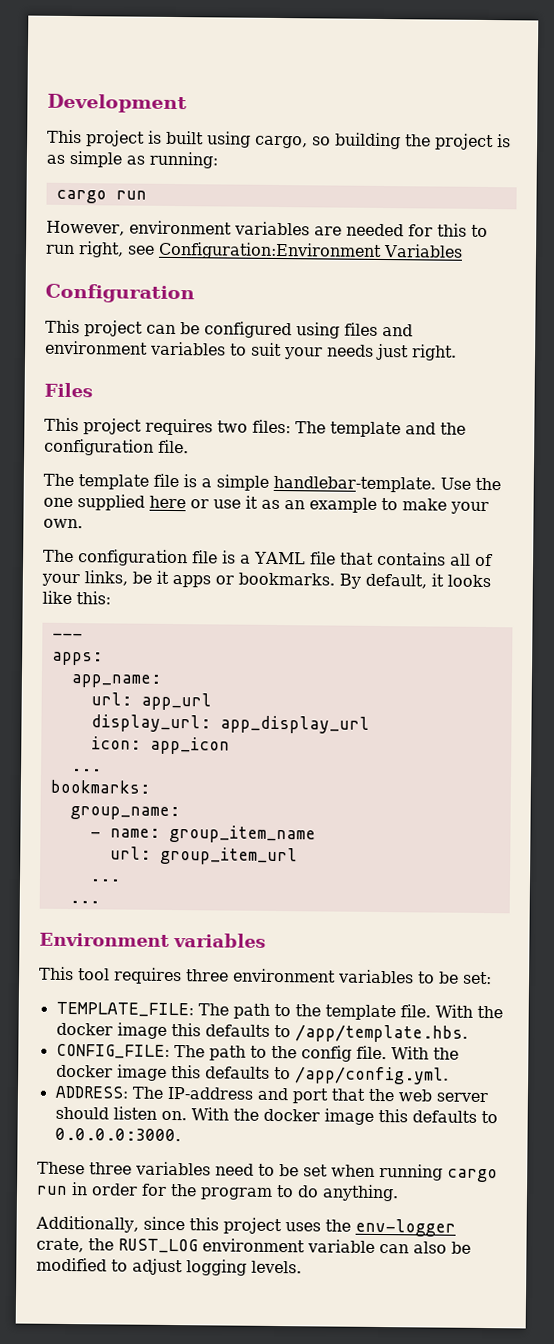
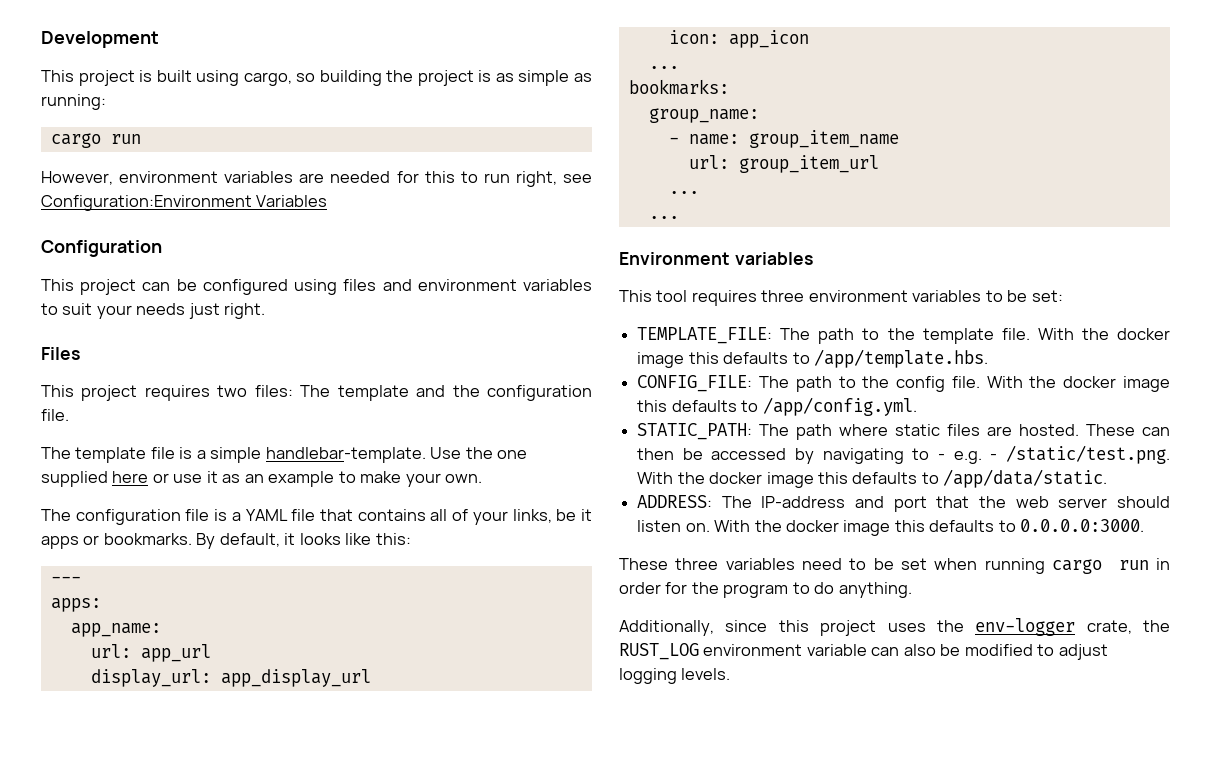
+ STATIC_PATH: The path where static files are hosted. These can then be accessed by navigating to - e.g. - /static/test.png. With the docker image this defaults to /app/data/static.

